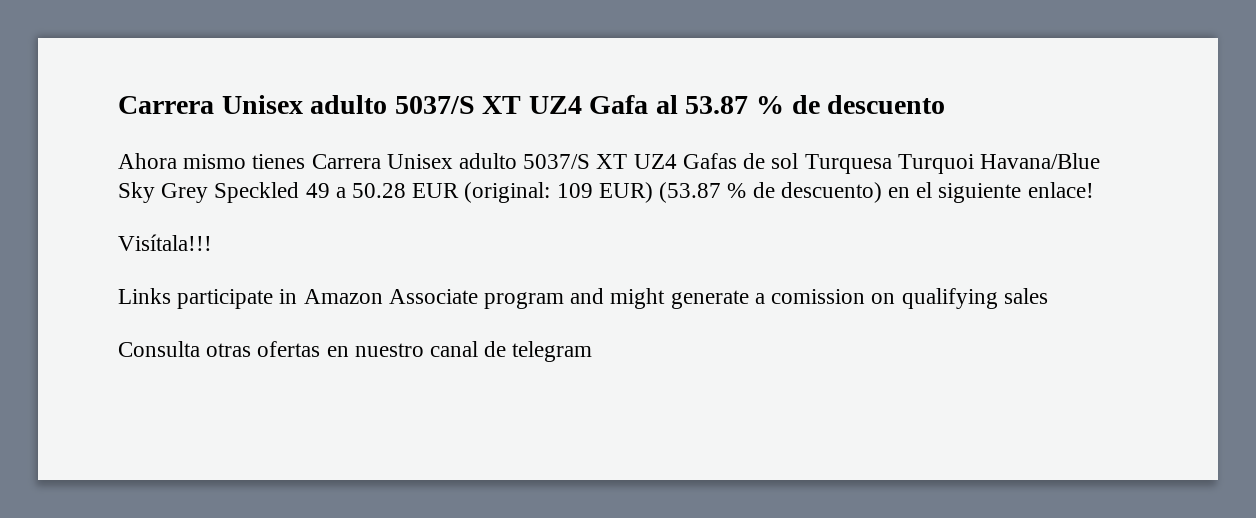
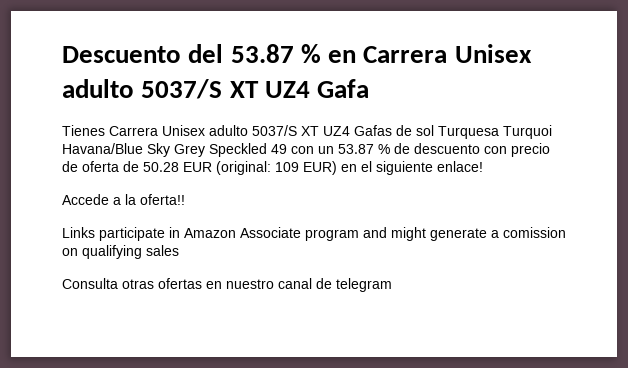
- Carrera Unisex adulto 5037/S XT UZ4 Gafa al 53.87 % de descuento
- Ahora mismo tienes Carrera Unisex adulto 5037/S XT UZ4 Gafas de sol Turquesa Turquoi Havana/Blue Sky Grey Speckled 49 a 50.28 EUR (original: 109 EUR) (53.87 % de descuento) en el siguiente enlace!
+ Descuento del 53.87 % en Carrera Unisex adulto 5037/S XT UZ4 Gafa
+ Tienes Carrera Unisex adulto 5037/S XT UZ4 Gafas de sol Turquesa Turquoi Havana/Blue Sky Grey Speckled 49 con un 53.87 % de descuento con precio de oferta de 50.28 EUR (original: 109 EUR) en el siguiente enlace!
- Visítala!!!
+ Accede a la oferta!!

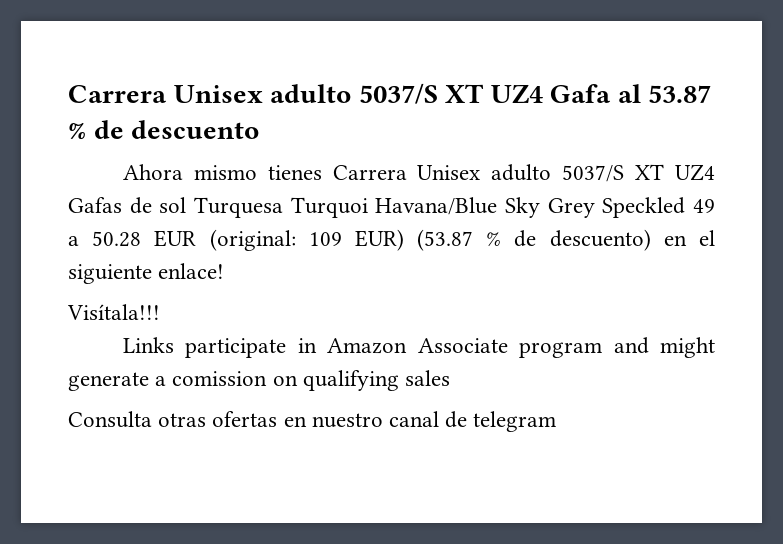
- Descuento del 53.87 % en Carrera Unisex adulto 5037/S XT UZ4 Gafa
- Tienes Carrera Unisex adulto 5037/S XT UZ4 Gafas de sol Turquesa Turquoi Havana/Blue Sky Grey Speckled 49 con un 53.87 % de descuento con precio de oferta de 50.28 EUR (original: 109 EUR) en el siguiente enlace!
+ Carrera Unisex adulto 5037/S XT UZ4 Gafa al 53.87 % de descuento
+ Ahora mismo tienes Carrera Unisex adulto 5037/S XT UZ4 Gafas de sol Turquesa Turquoi Havana/Blue Sky Grey Speckled 49 a 50.28 EUR (original: 109 EUR) (53.87 % de descuento) en el siguiente enlace!
- Accede a la oferta!!
+ Visítala!!!

